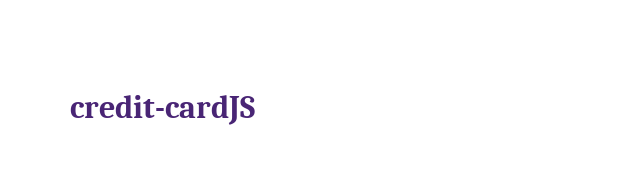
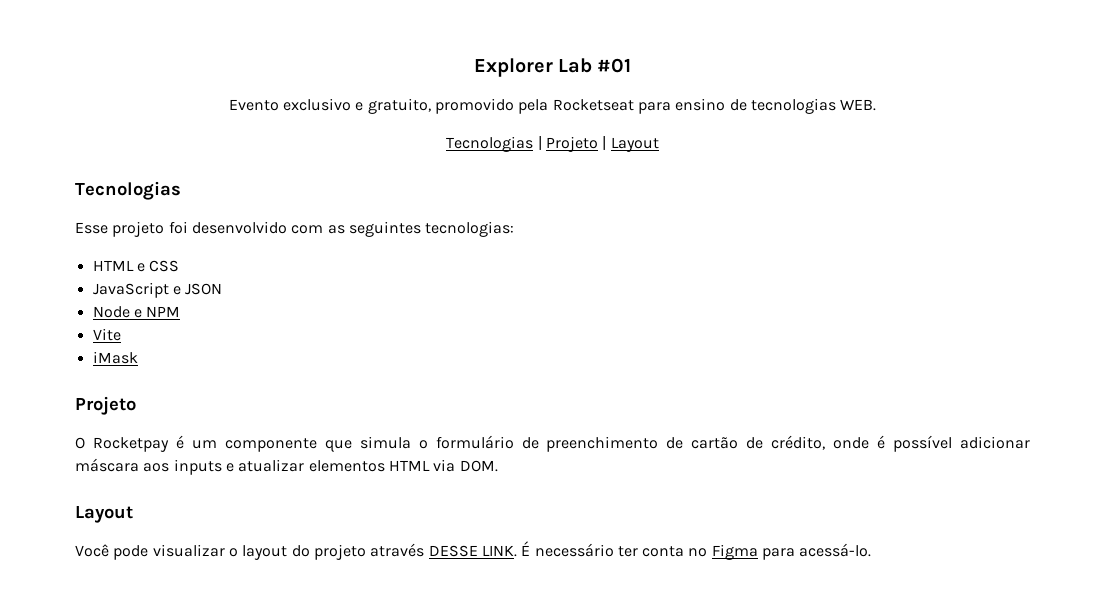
- credit-cardJS
+ Explorer Lab #01
+ Evento exclusivo e gratuito, promovido pela Rocketseat para ensino de tecnologias WEB.
+ Tecnologias | Projeto | Layout
+ Tecnologias
+ Esse projeto foi desenvolvido com as seguintes tecnologias:
+ HTML e CSS
+ JavaScript e JSON
+ Node e NPM
+ Vite
+ iMask
+ Projeto
+ O Rocketpay é um componente que simula o formulário de preenchimento de cartão de crédito, onde é possível adicionar máscara aos inputs e atualizar elementos HTML via DOM.
+ Layout
+ Você pode visualizar o layout do projeto através DESSE LINK. É necessário ter conta no Figma para acessá-lo.

